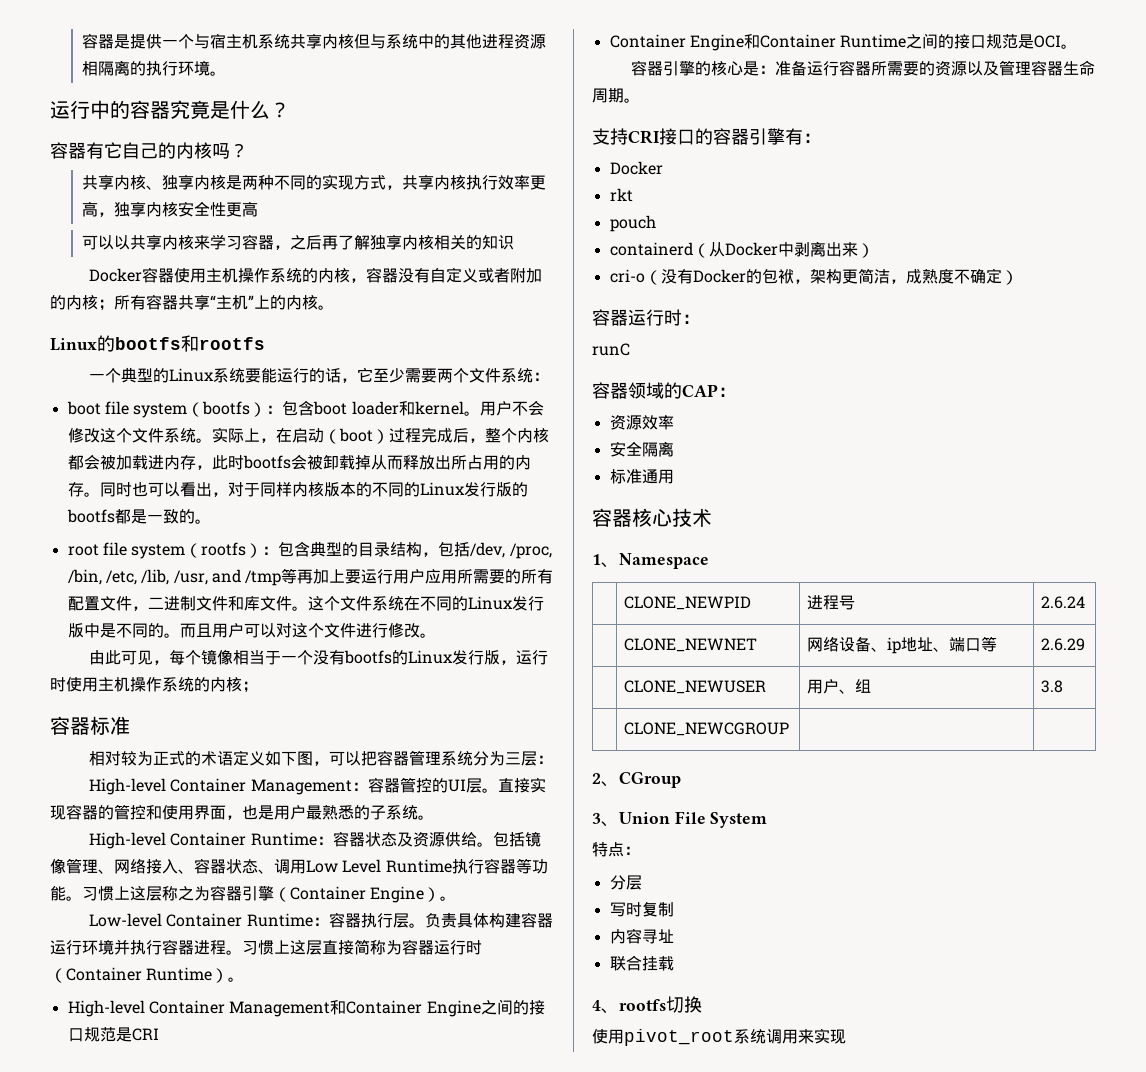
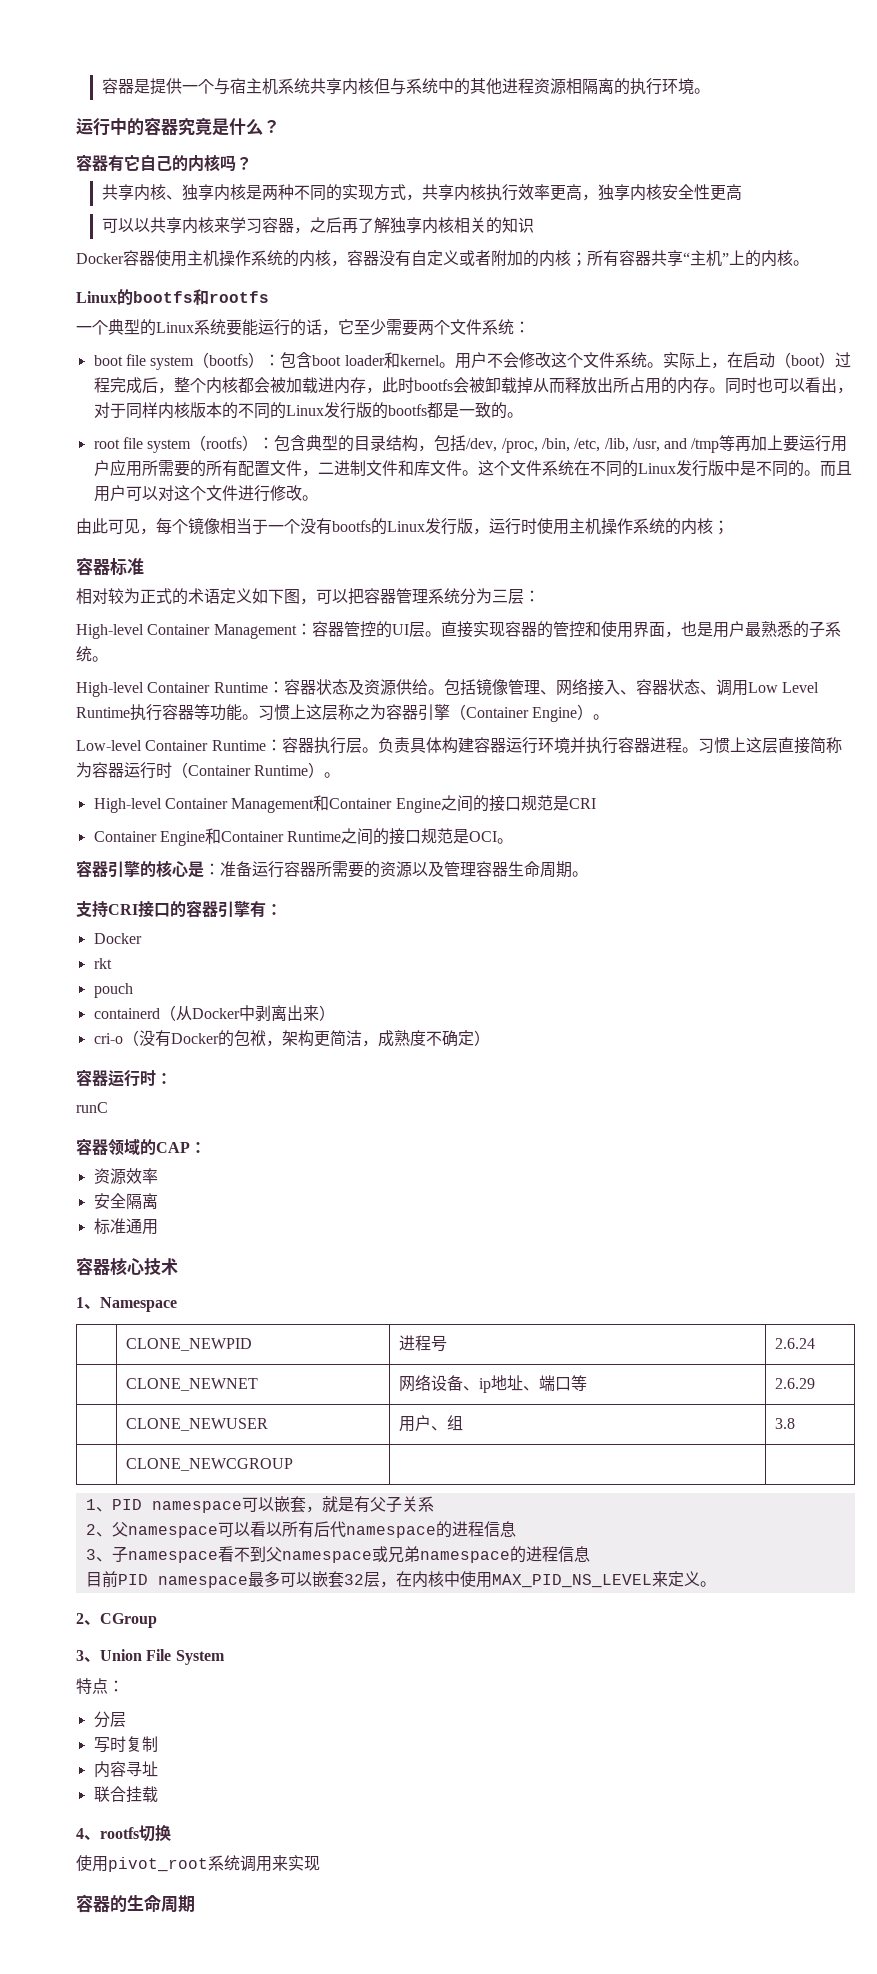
+ 1、PID namespace可以嵌套，就是有父子关系
+ 2、父namespace可以看以所有后代namespace的进程信息
+ 3、子namespace看不到父namespace或兄弟namespace的进程信息
+ 目前PID namespace最多可以嵌套32层，在内核中使用MAX_PID_NS_LEVEL来定义。
+ 容器的生命周期

